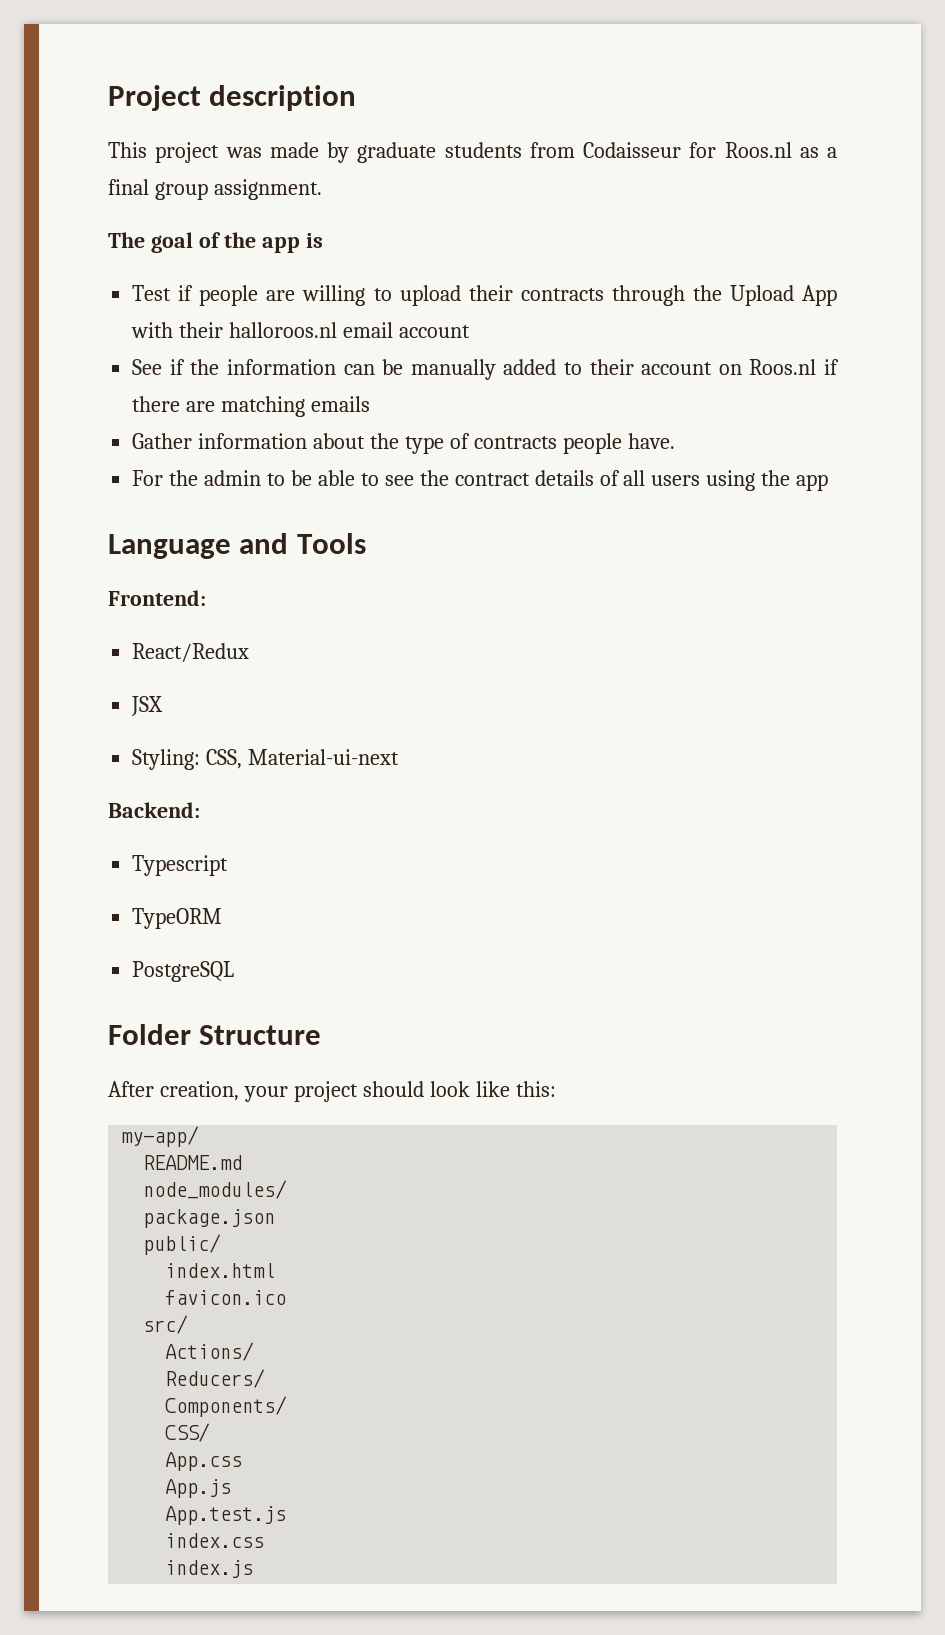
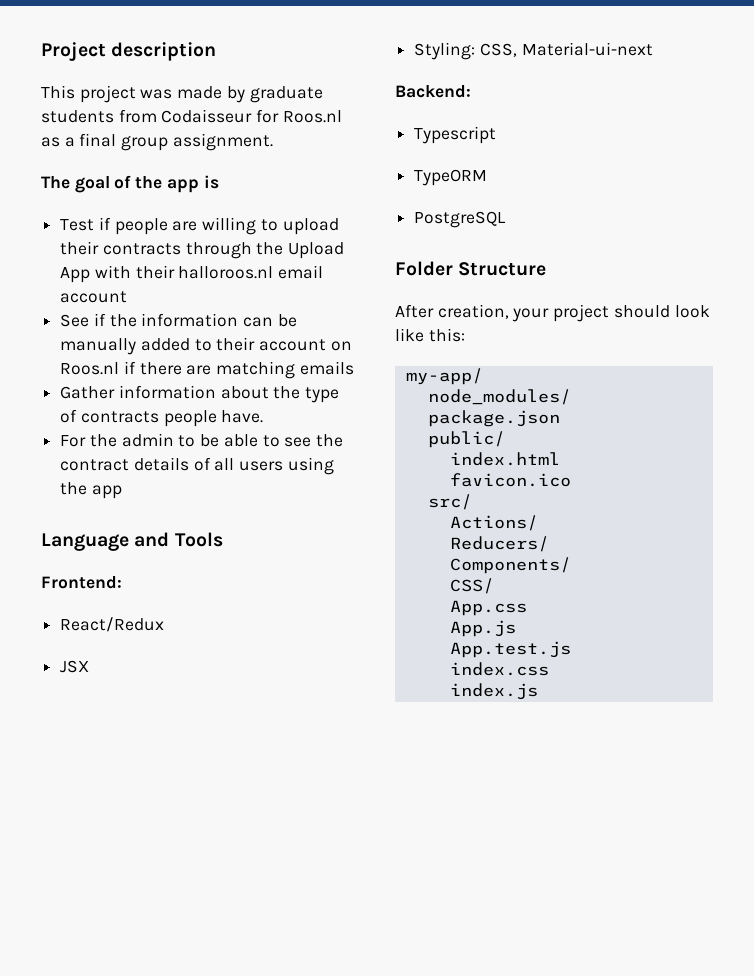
- README.md

